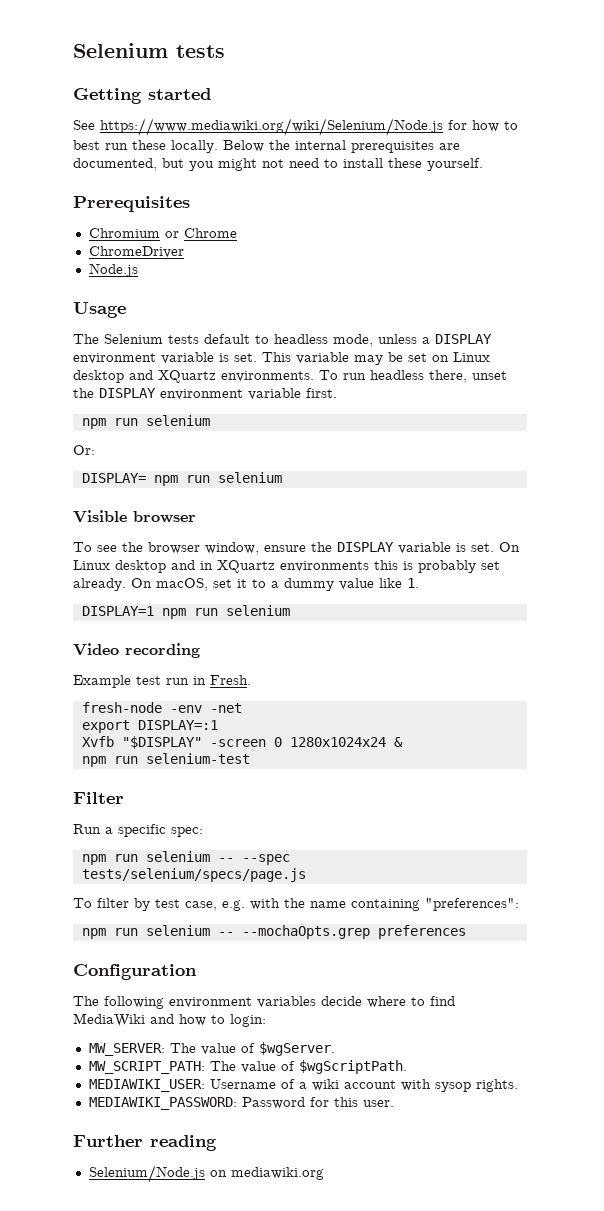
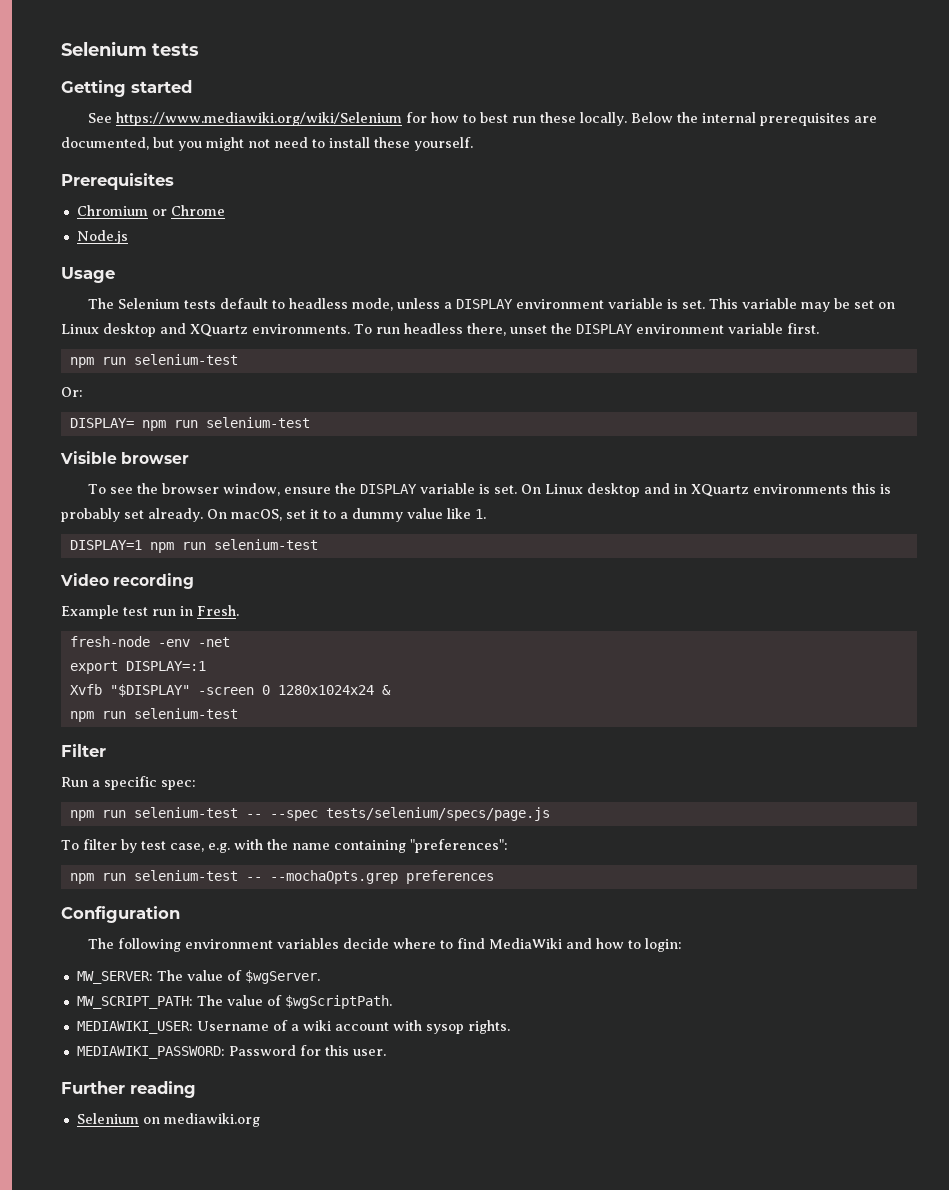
- See https://www.mediawiki.org/wiki/Selenium/Node.js for how to best run these locally.
+ See https://www.mediawiki.org/wiki/Selenium for how to best run these locally.
- ChromeDriver
  To run headless there, unset the DISPLAY environment variable first.
- npm run selenium
+ npm run selenium-test
- DISPLAY= npm run selenium
+ DISPLAY= npm run selenium-test
- DISPLAY=1 npm run selenium
+ DISPLAY=1 npm run selenium-test
- npm run selenium -- --spec tests/selenium/specs/page.js
+ npm run selenium-test -- --spec tests/selenium/specs/page.js
- npm run selenium -- --mochaOpts.grep preferences
+ npm run selenium-test -- --mochaOpts.grep preferences
- Selenium/Node.js on mediawiki.org
+ Selenium on mediawiki.org

